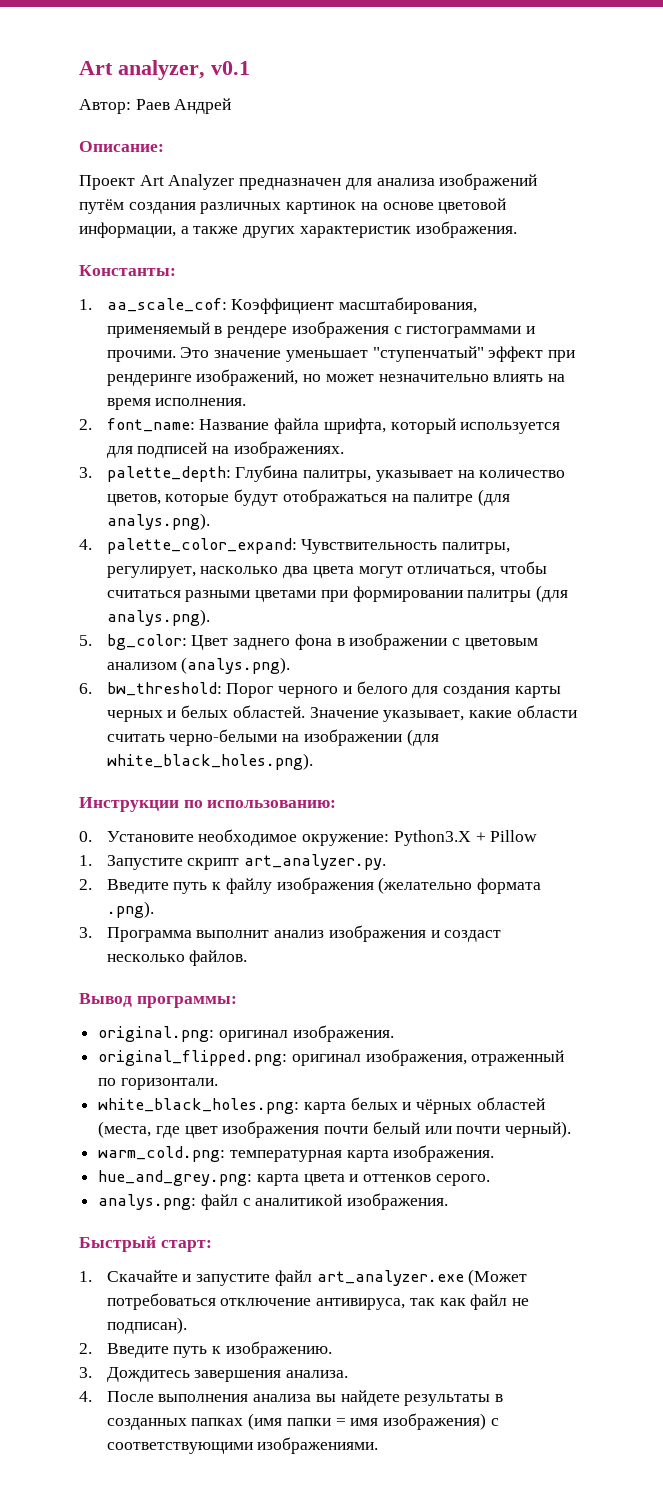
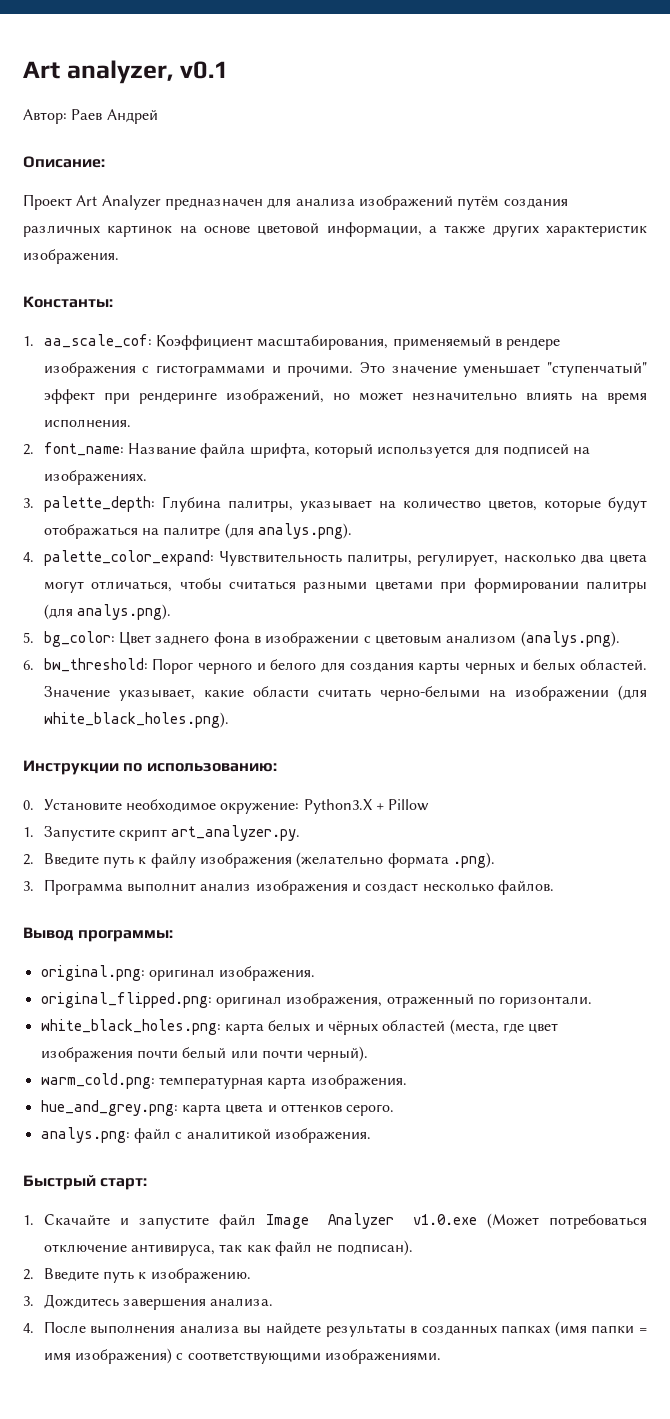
- 1. Скачайте и запустите файл art_analyzer.exe (Может потребоваться отключение антивируса, так как файл не подписан).
+ 1. Скачайте и запустите файл Image Analyzer v1.0.exe (Может потребоваться отключение антивируса, так как файл не подписан).

